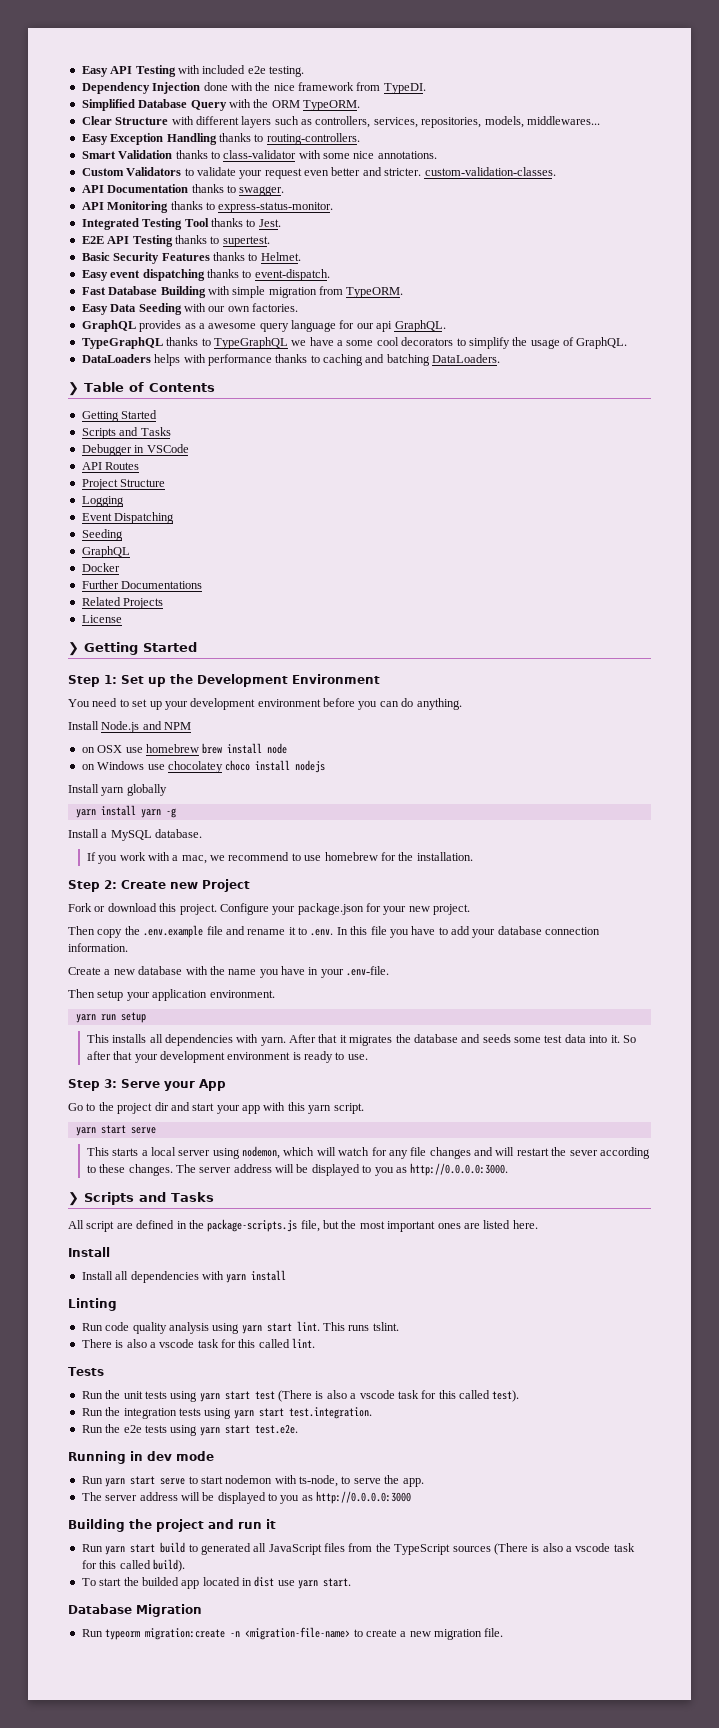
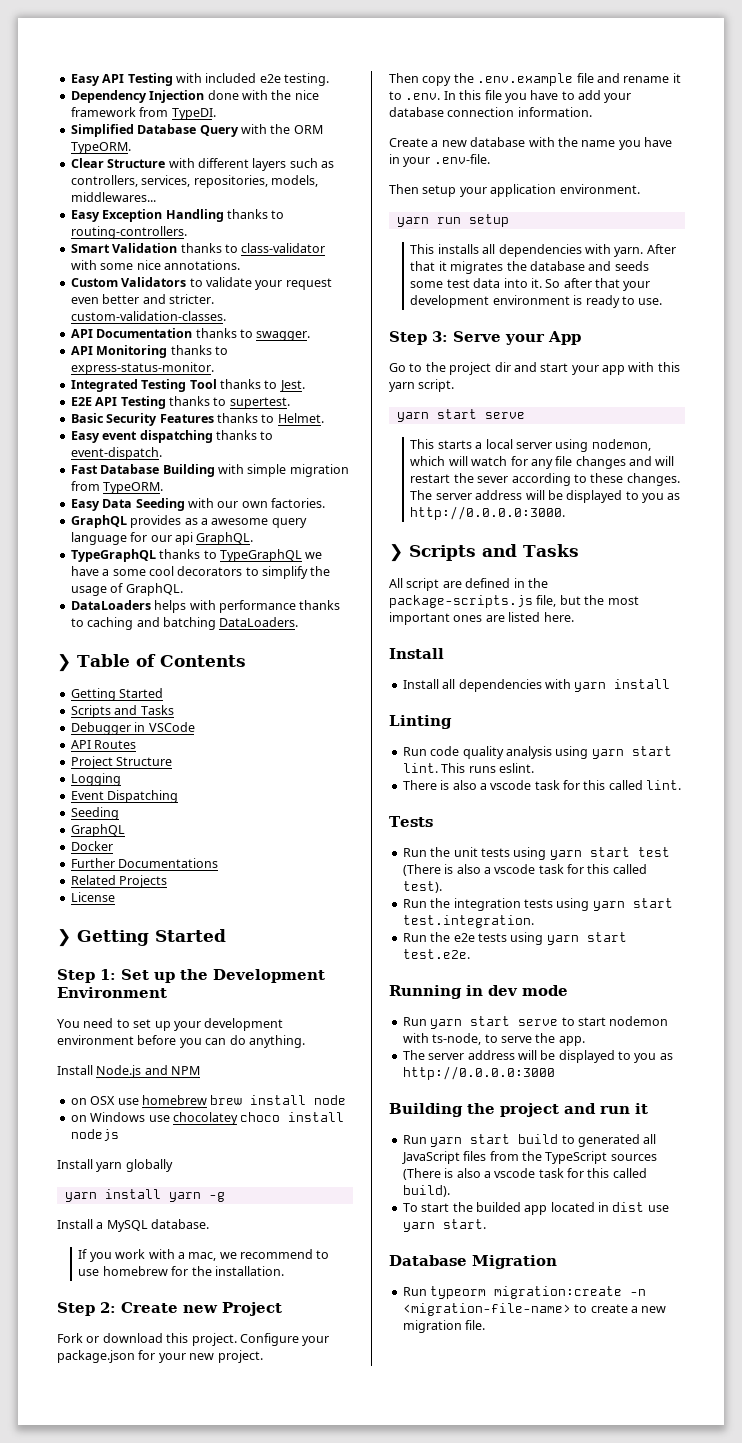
- This runs tslint.
+ This runs eslint.

